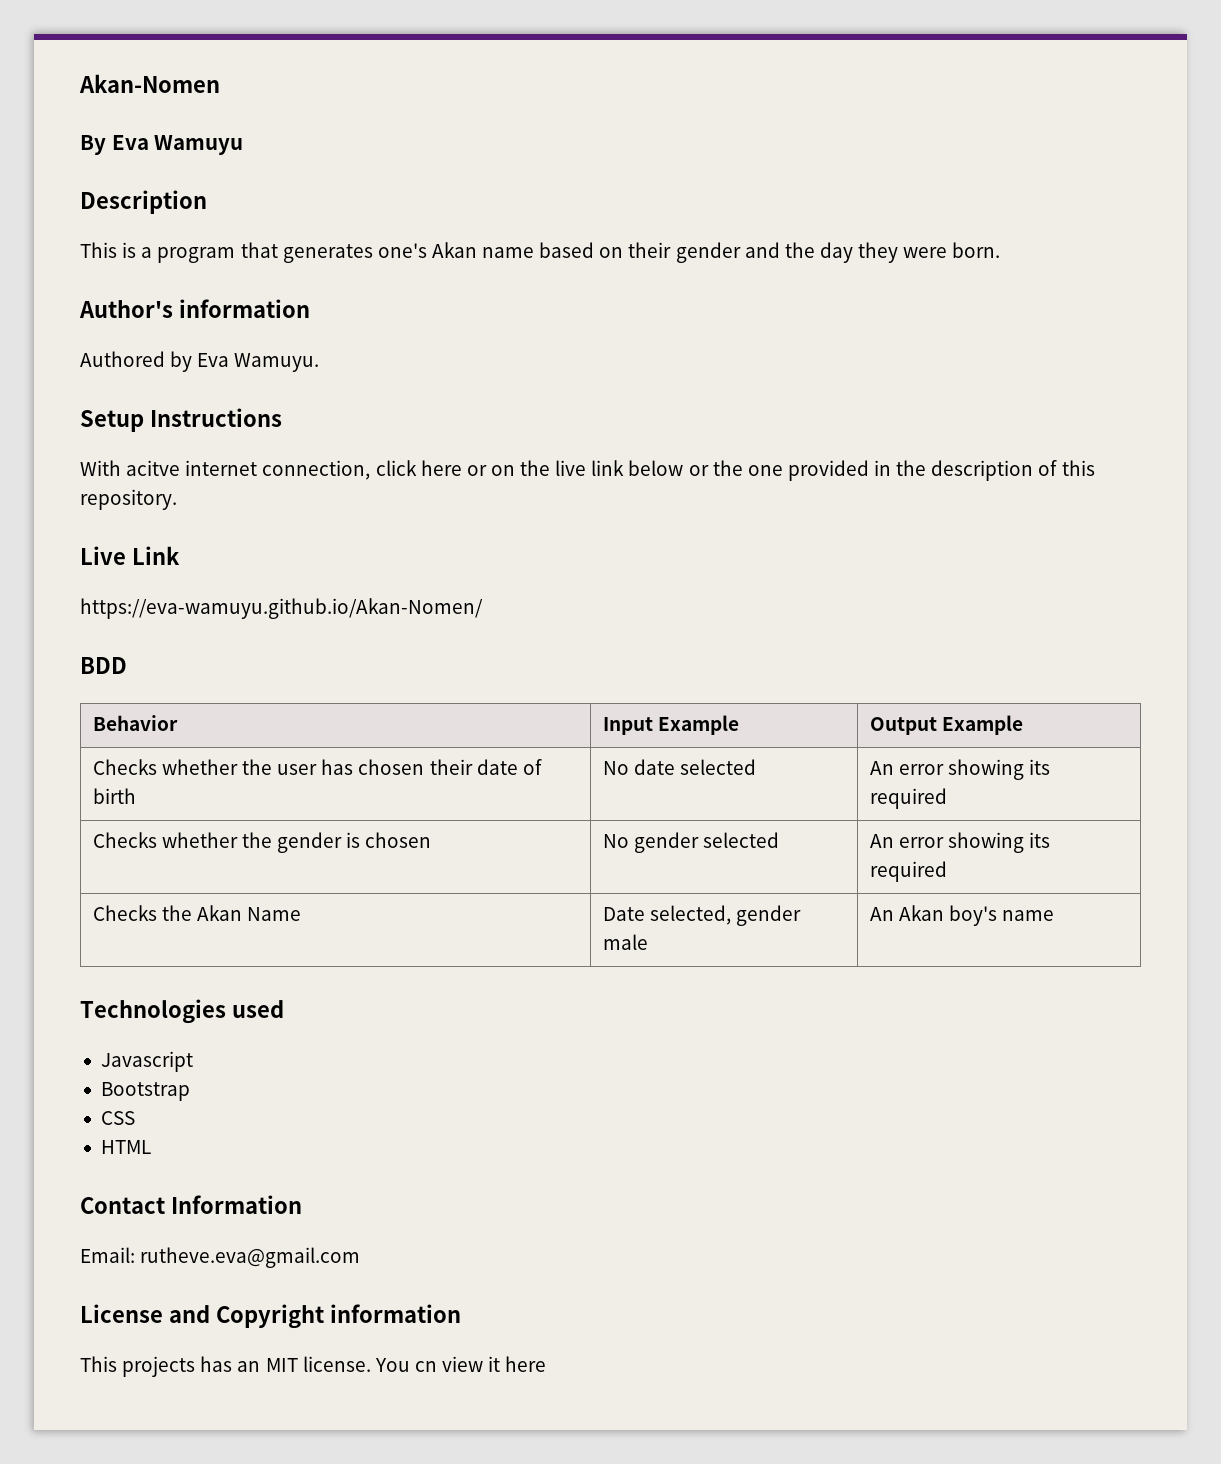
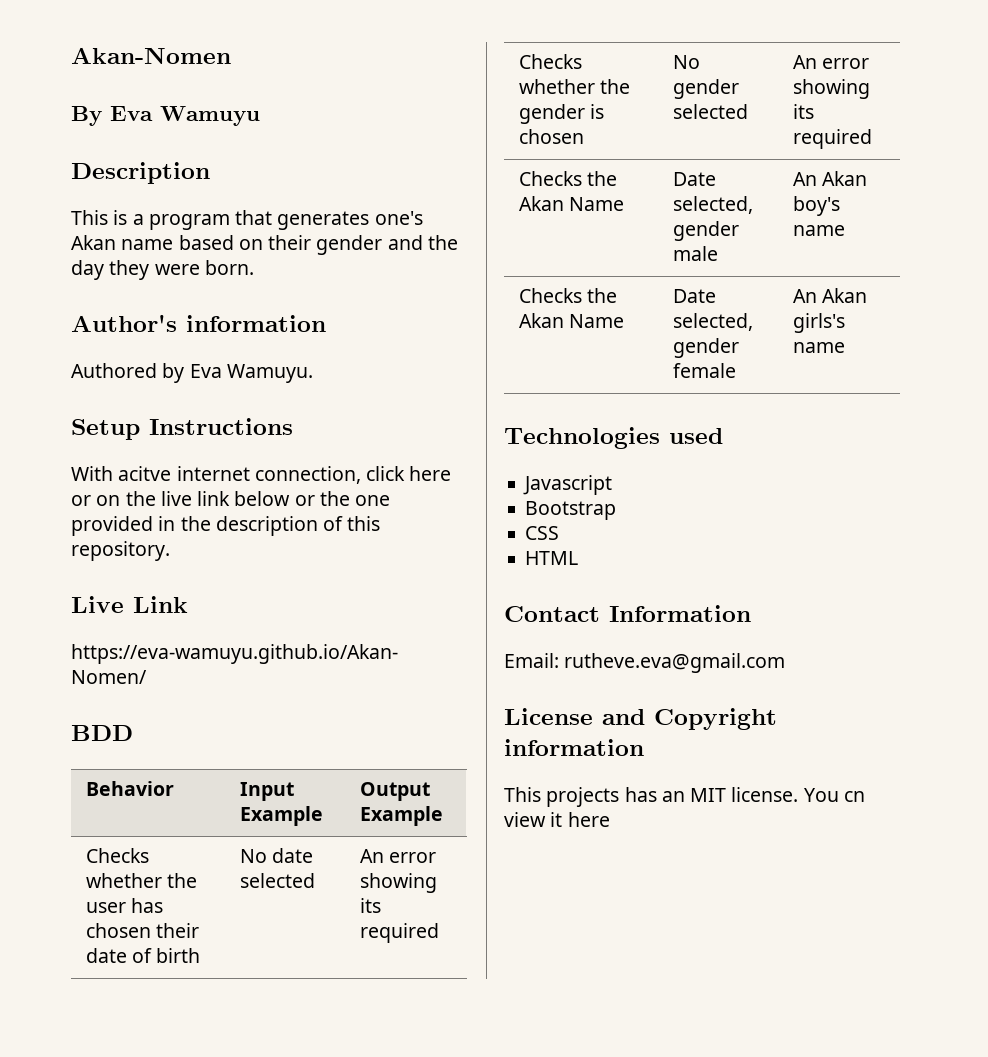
+ Checks the Akan Name | Date selected, gender female | An Akan girls's name

